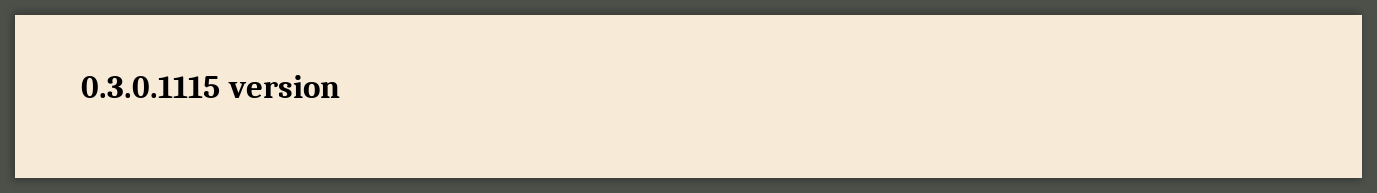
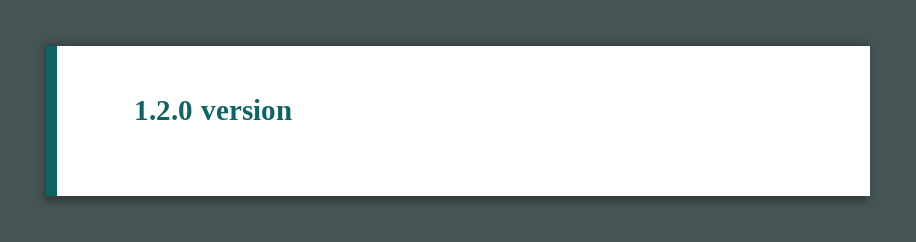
- 0.3.0.1115 version
+ 1.2.0 version

